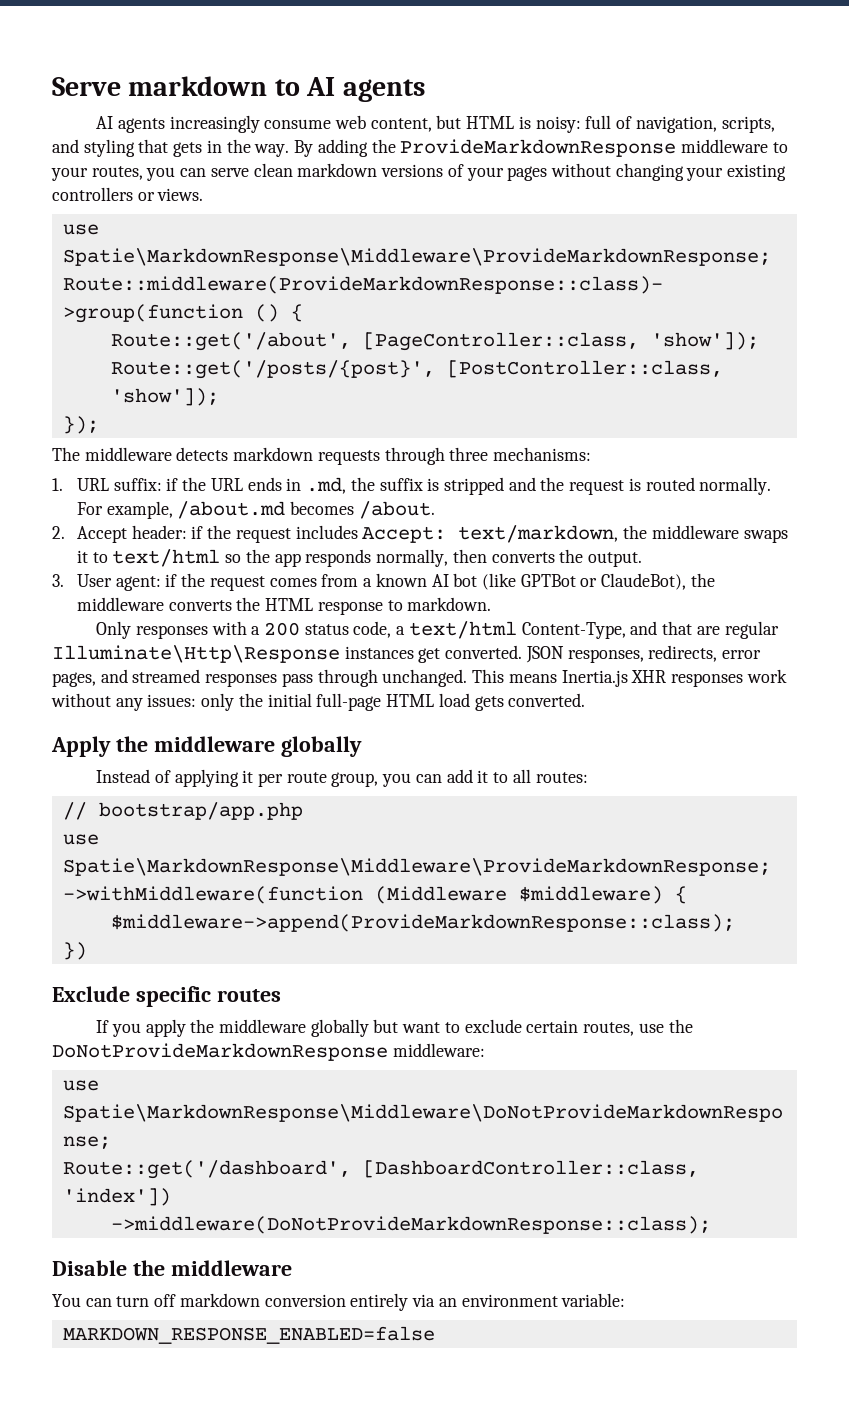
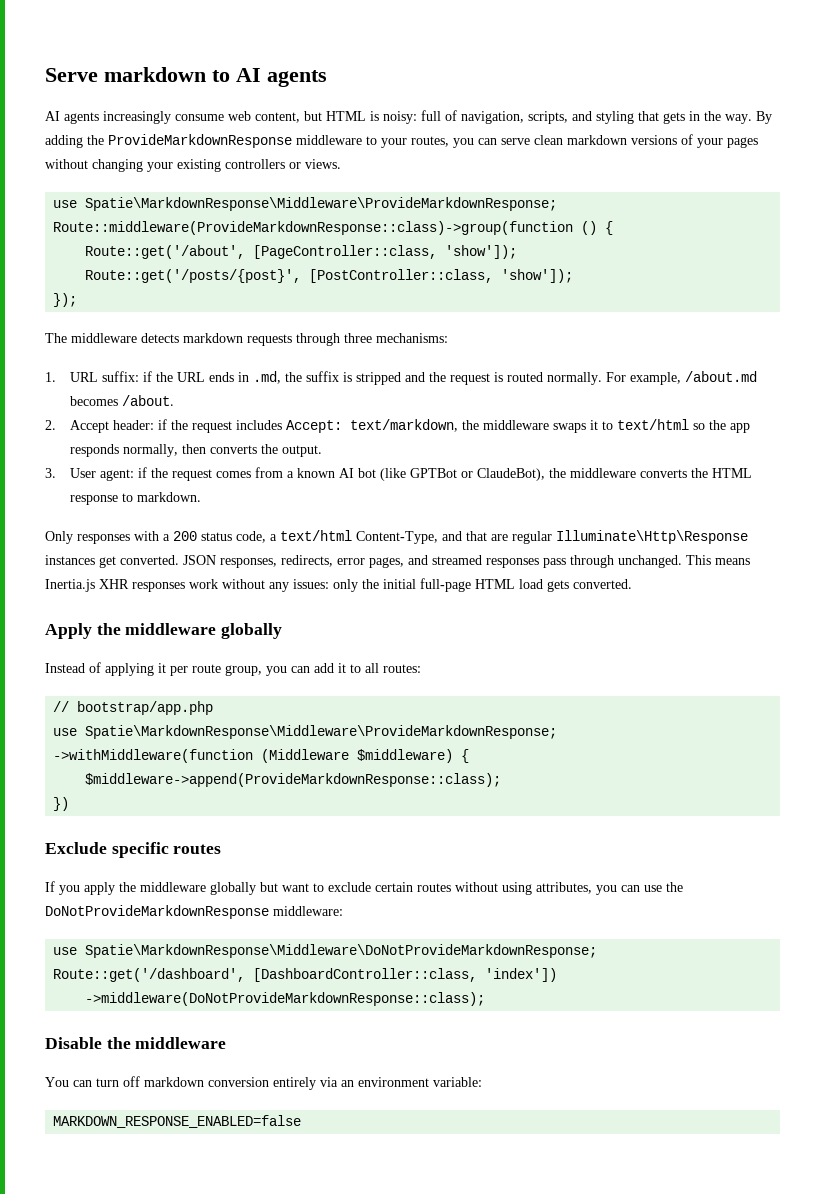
- If you apply the middleware globally but want to exclude certain routes, use the DoNotProvideMarkdownResponse middleware:
+ If you apply the middleware globally but want to exclude certain routes without using attributes, you can use the DoNotProvideMarkdownResponse middleware:

